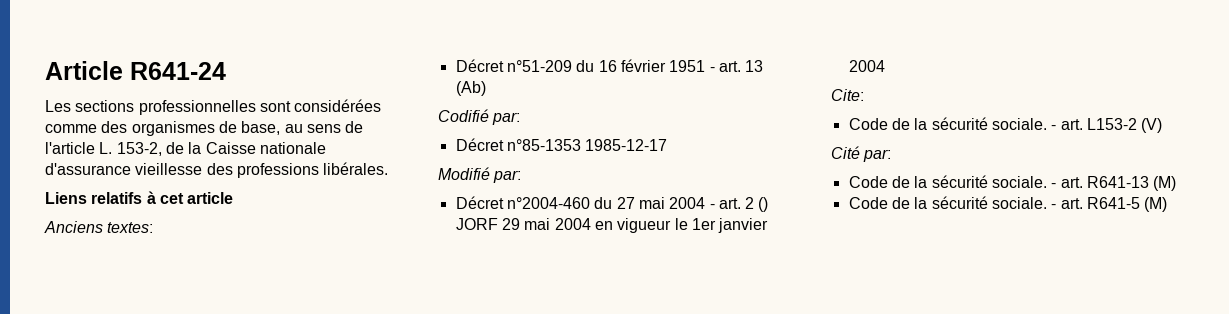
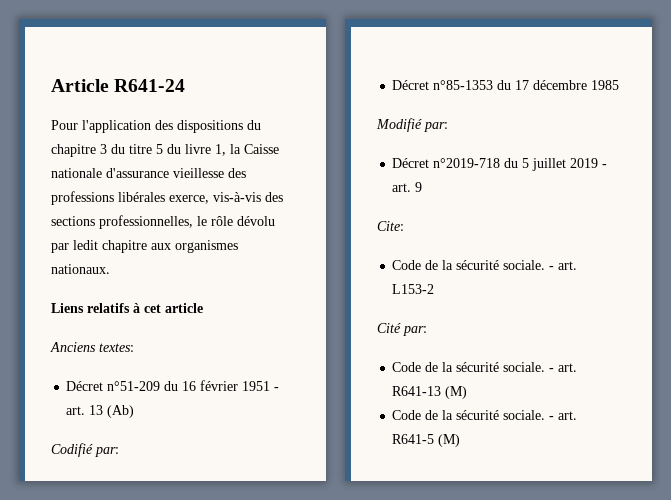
- Les sections professionnelles sont considérées comme des organismes de base, au sens de l'article L. 153-2, de la Caisse nationale d'assurance vieillesse des professions libérales.
+ Pour l'application des dispositions du chapitre 3 du titre 5 du livre 1, la Caisse nationale d'assurance vieillesse des professions libérales exerce, vis-à-vis des sections professionnelles, le rôle dévolu par ledit chapitre aux organismes nationaux.
- Décret n°85-1353 1985-12-17
+ Décret n°85-1353 du 17 décembre 1985
- Décret n°2004-460 du 27 mai 2004 - art. 2 () JORF 29 mai 2004 en vigueur le 1er janvier 2004
+ Décret n°2019-718 du 5 juillet 2019 - art. 9
- - art. L153-2 (V)
+ - art. L153-2

